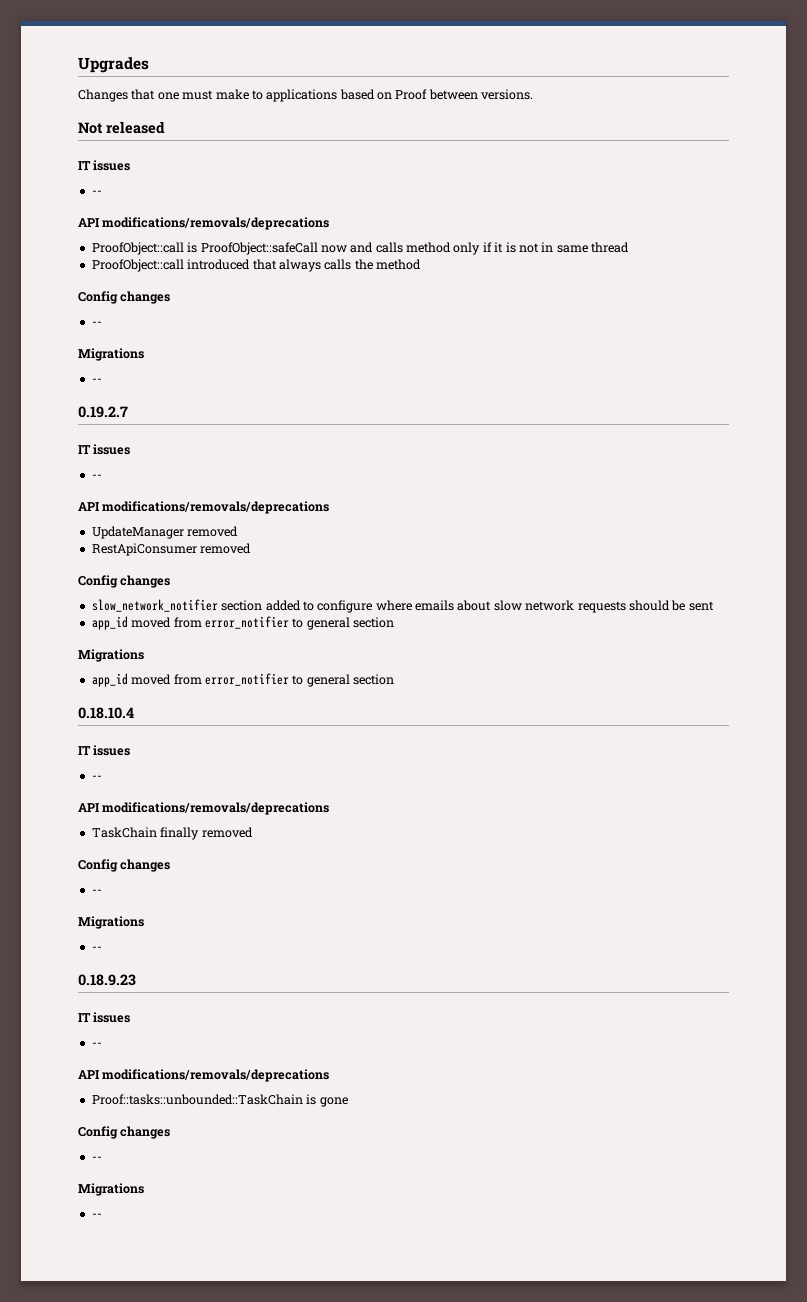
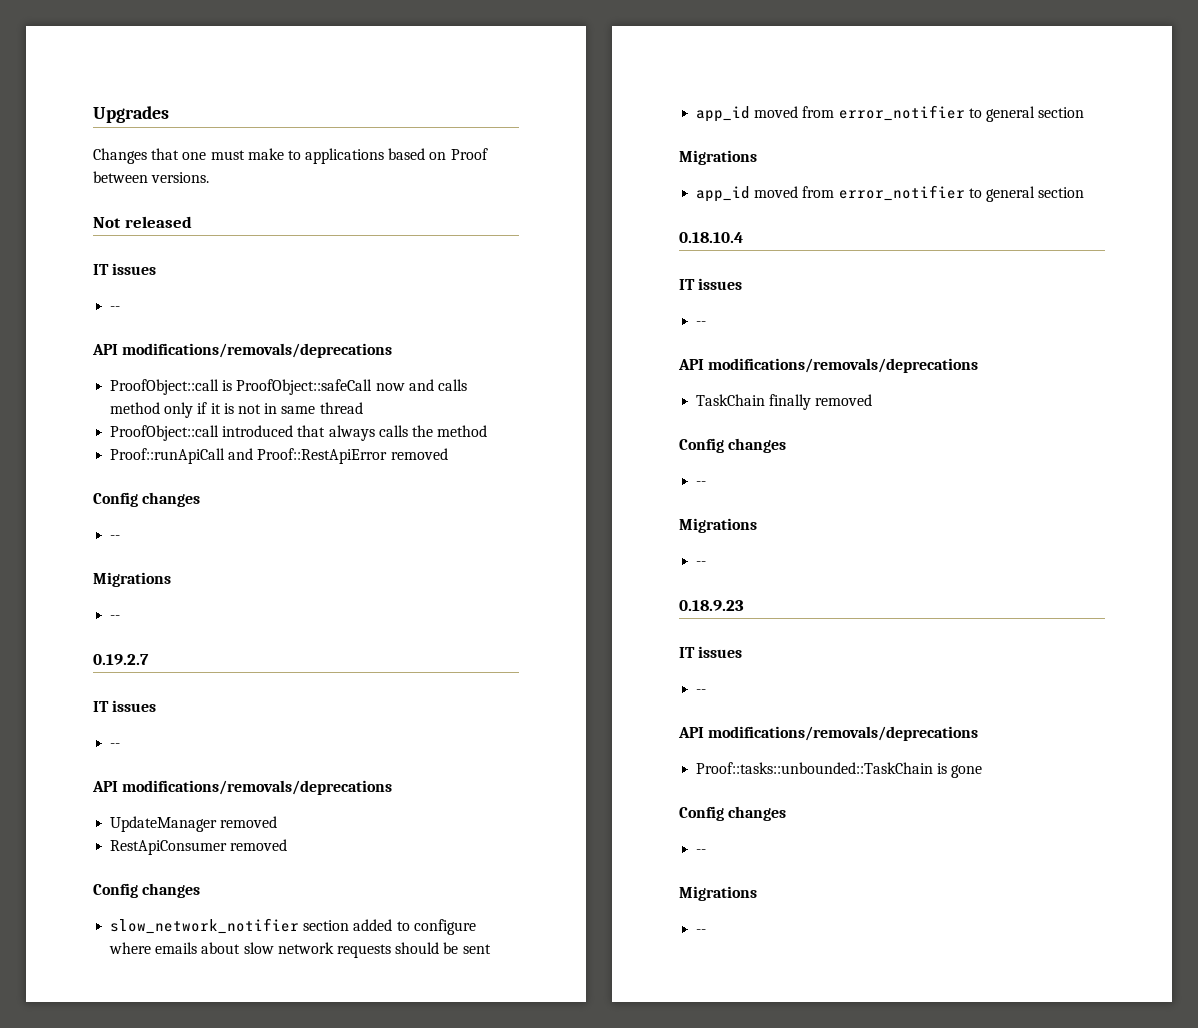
+ Proof::runApiCall and Proof::RestApiError removed

